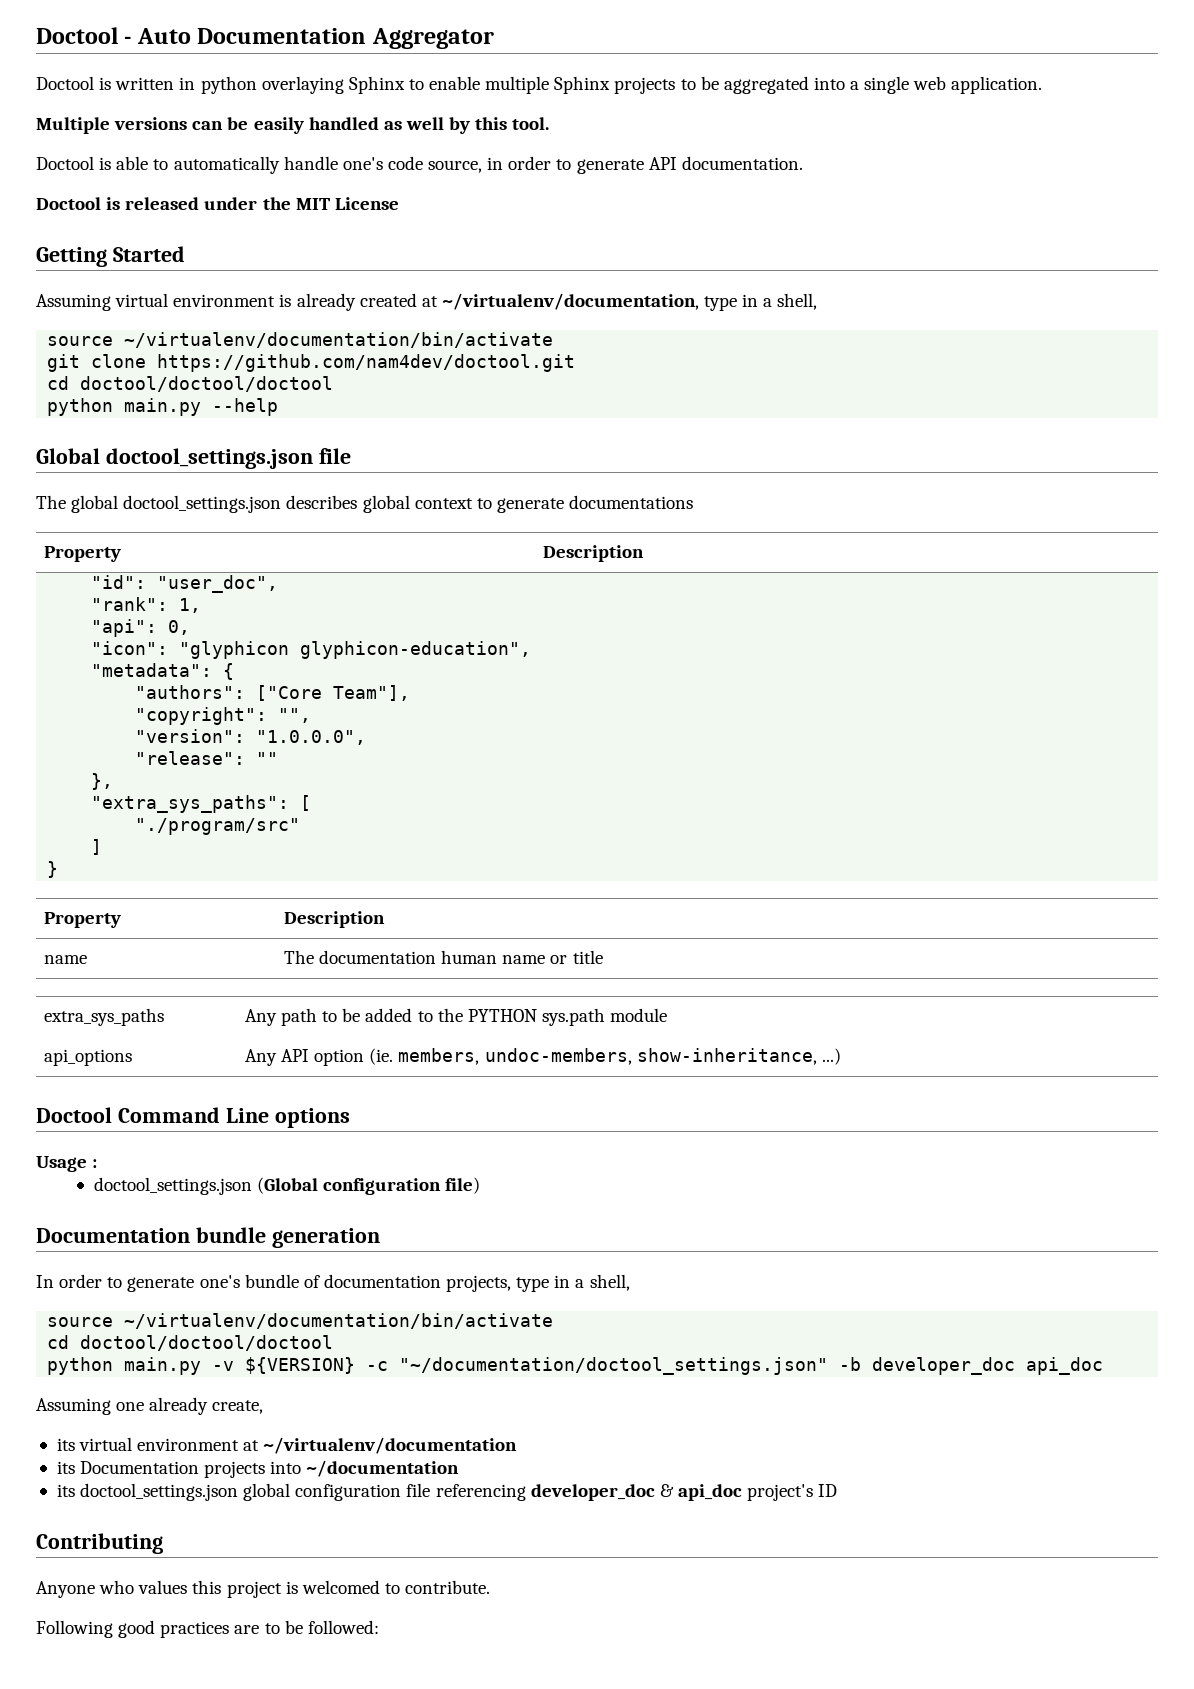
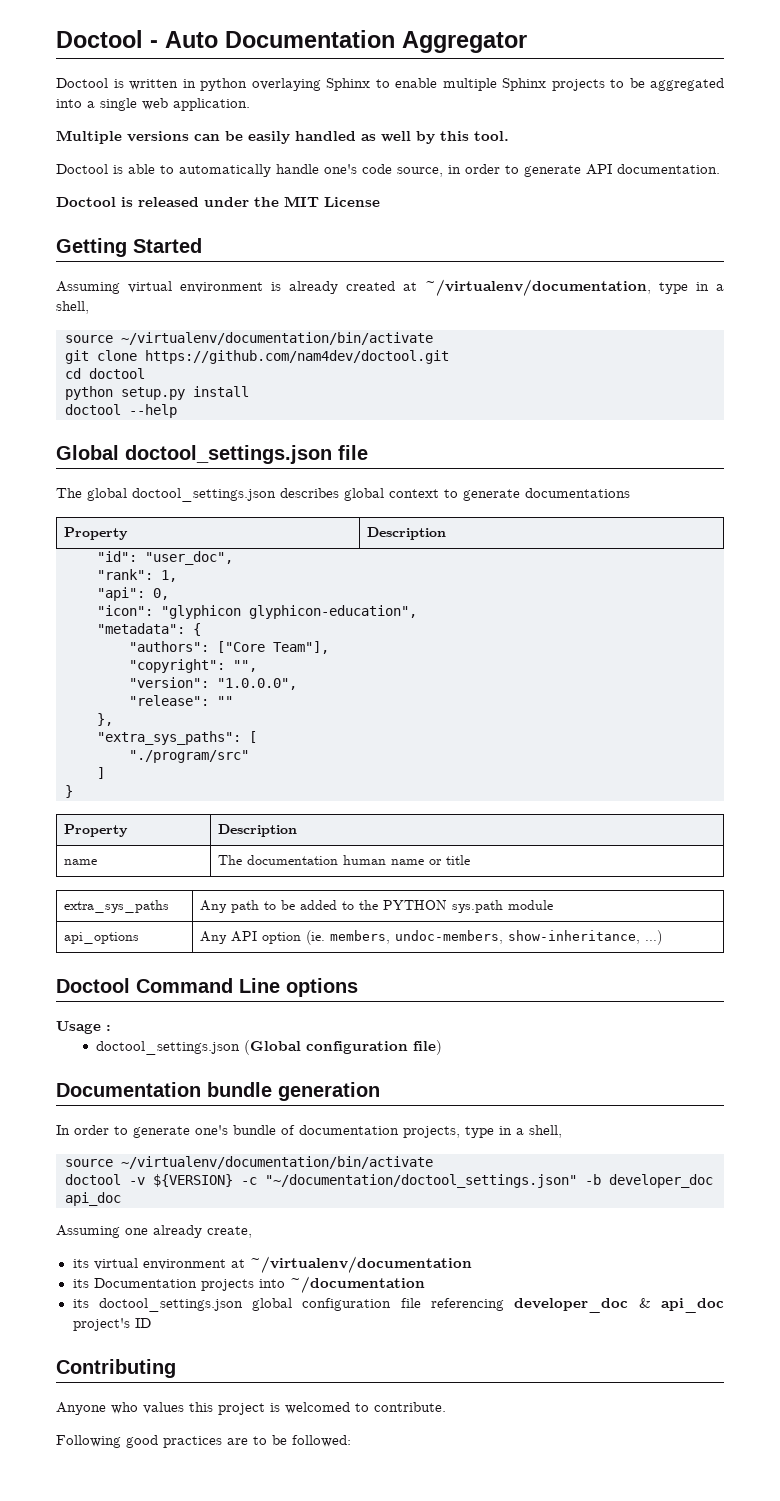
  git clone https://github.com/nam4dev/doctool.git
- cd doctool/doctool/doctool
- python main.py --help
+ cd doctool
+ python setup.py install
+ doctool --help
  In order to generate one's bundle of documentation projects, type in a shell,
  source ~/virtualenv/documentation/bin/activate
- cd doctool/doctool/doctool
- python main.py -v ${VERSION} -c "~/documentation/doctool_settings.json" -b developer_doc api_doc
+ doctool -v ${VERSION} -c "~/documentation/doctool_settings.json" -b developer_doc api_doc

